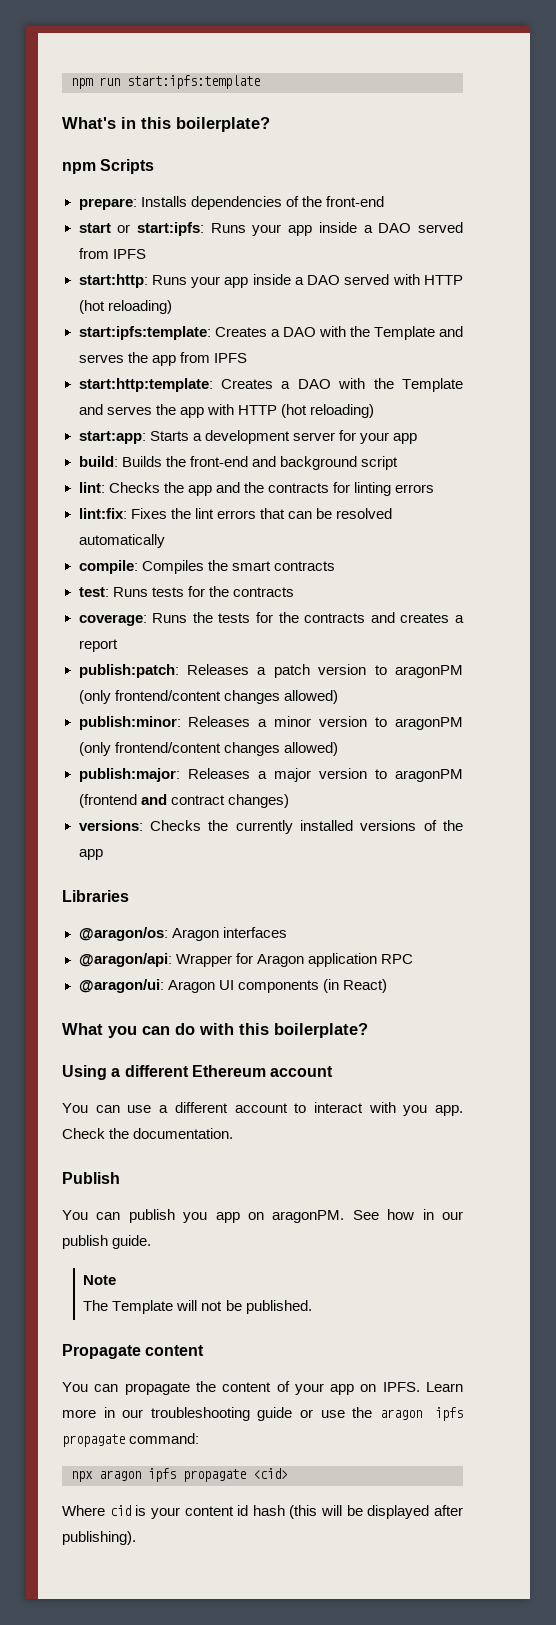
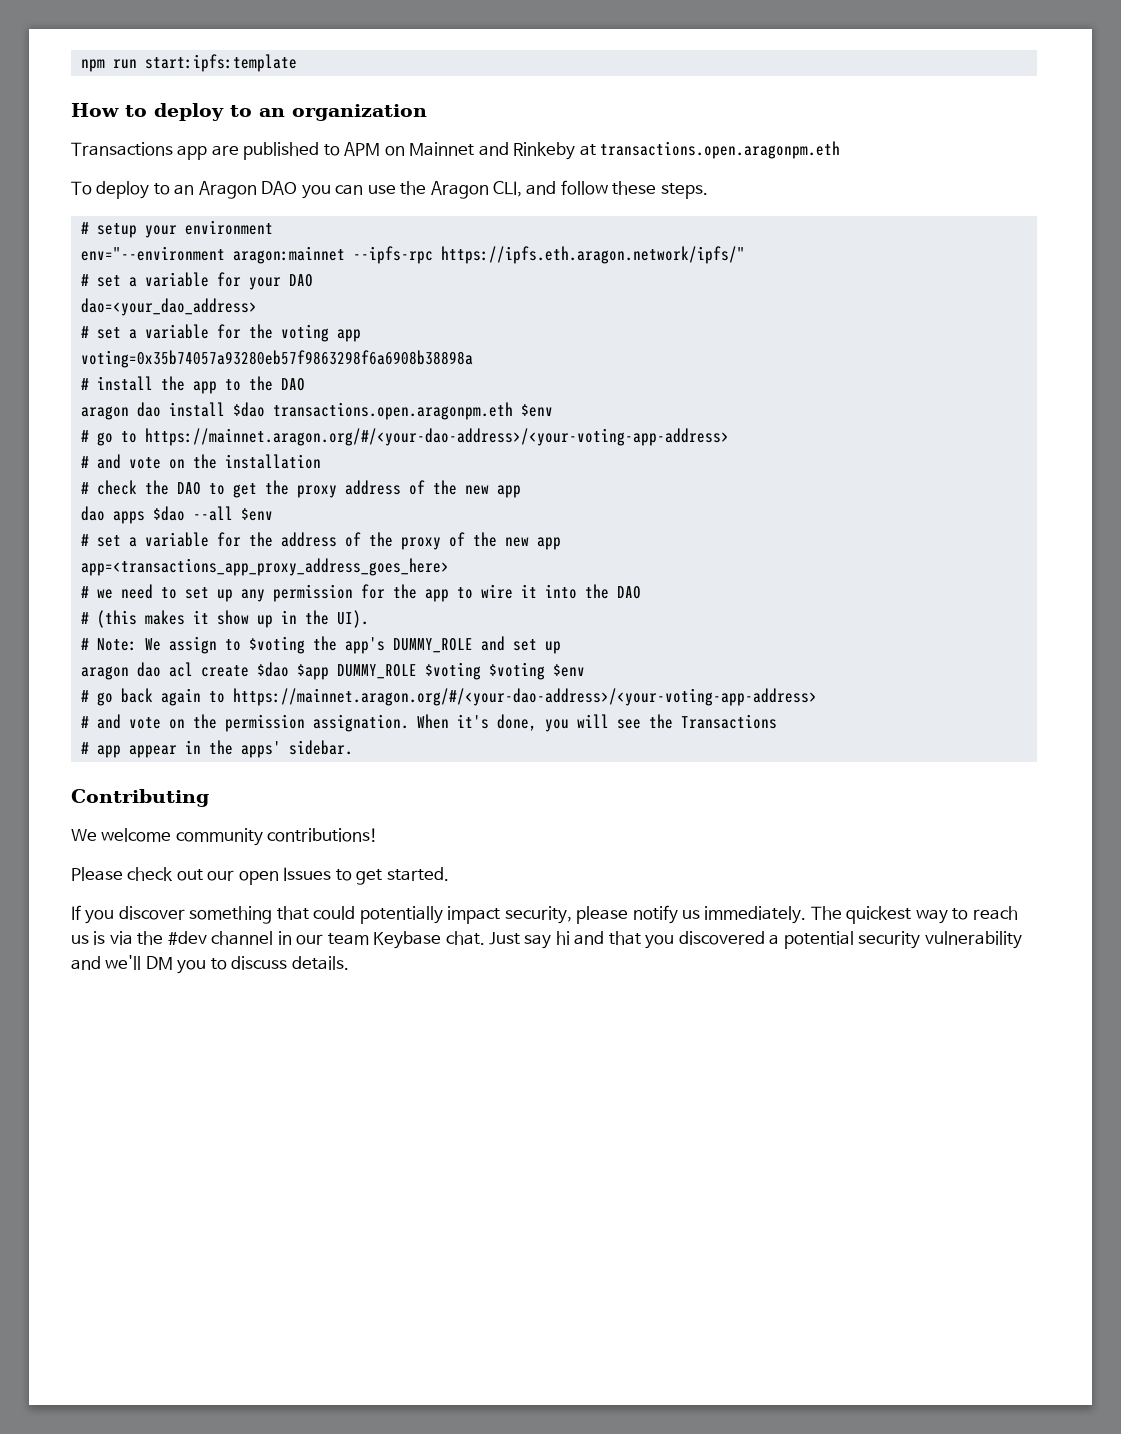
- What's in this boilerplate?
- npm Scripts
- prepare: Installs dependencies of the front-end
- start or start:ipfs: Runs your app inside a DAO served from IPFS
- start:http: Runs your app inside a DAO served with HTTP (hot reloading)
- start:ipfs:template: Creates a DAO with the Template and serves the app from IPFS
- start:http:template: Creates a DAO with the Template and serves the app with HTTP (hot reloading)
- start:app: Starts a development server for your app
- build: Builds the front-end and background script
- lint: Checks the app and the contracts for linting errors
- lint:fix: Fixes the lint errors that can be resolved automatically
- compile: Compiles the smart contracts
- test: Runs tests for the contracts
- coverage: Runs the tests for the contracts and creates a report
- publish:patch: Releases a patch version to aragonPM (only frontend/content changes allowed)
- publish:minor: Releases a minor version to aragonPM (only frontend/content changes allowed)
- publish:major: Releases a major version to aragonPM (frontend and contract changes)
- versions: Checks the currently installed versions of the app
- Libraries
- @aragon/os: Aragon interfaces
- @aragon/api: Wrapper for Aragon application RPC
- @aragon/ui: Aragon UI components (in React)
- What you can do with this boilerplate?
- Using a different Ethereum account
- You can use a different account to interact with you app. Check the documentation.
- Publish
- You can publish you app on aragonPM. See how in our publish guide.
- Note
- The Template will not be published.
- Propagate content
- You can propagate the content of your app on IPFS. Learn more in our troubleshooting guide or use the aragon ipfs propagate command:
- npx aragon ipfs propagate <cid>
- Where cid is your content id hash (this will be displayed after publishing).
+ How to deploy to an organization
+ Transactions app are published to APM on Mainnet and Rinkeby at transactions.open.aragonpm.eth
+ To deploy to an Aragon DAO you can use the Aragon CLI, and follow these steps.
+ # setup your environment
+ env="--environment aragon:mainnet --ipfs-rpc https://ipfs.eth.aragon.network/ipfs/"
+ # set a variable for your DAO
+ dao=<your_dao_address>
+ # set a variable for the voting app
+ voting=0x35b74057a93280eb57f9863298f6a6908b38898a
+ # install the app to the DAO
+ aragon dao install $dao transactions.open.aragonpm.eth $env
+ # go to https://mainnet.aragon.org/#/<your-dao-address>/<your-voting-app-address>
+ # and vote on the installation
+ # check the DAO to get the proxy address of the new app
+ dao apps $dao --all $env
+ # set a variable for the address of the proxy of the new app
+ app=<transactions_app_proxy_address_goes_here>
+ # we need to set up any permission for the app to wire it into the DAO
+ # (this makes it show up in the UI).
+ # Note: We assign to $voting the app's DUMMY_ROLE and set up
+ aragon dao acl create $dao $app DUMMY_ROLE $voting $voting $env
+ # go back again to https://mainnet.aragon.org/#/<your-dao-address>/<your-voting-app-address>
+ # and vote on the permission assignation. When it's done, you will see the Transactions
+ # app appear in the apps' sidebar.
+ Contributing
+ We welcome community contributions!
+ Please check out our open Issues to get started.
+ If you discover something that could potentially impact security, please notify us immediately. The quickest way to reach us is via the #dev channel in our team Keybase chat. Just say hi and that you discovered a potential security vulnerability and we'll DM you to discuss details.

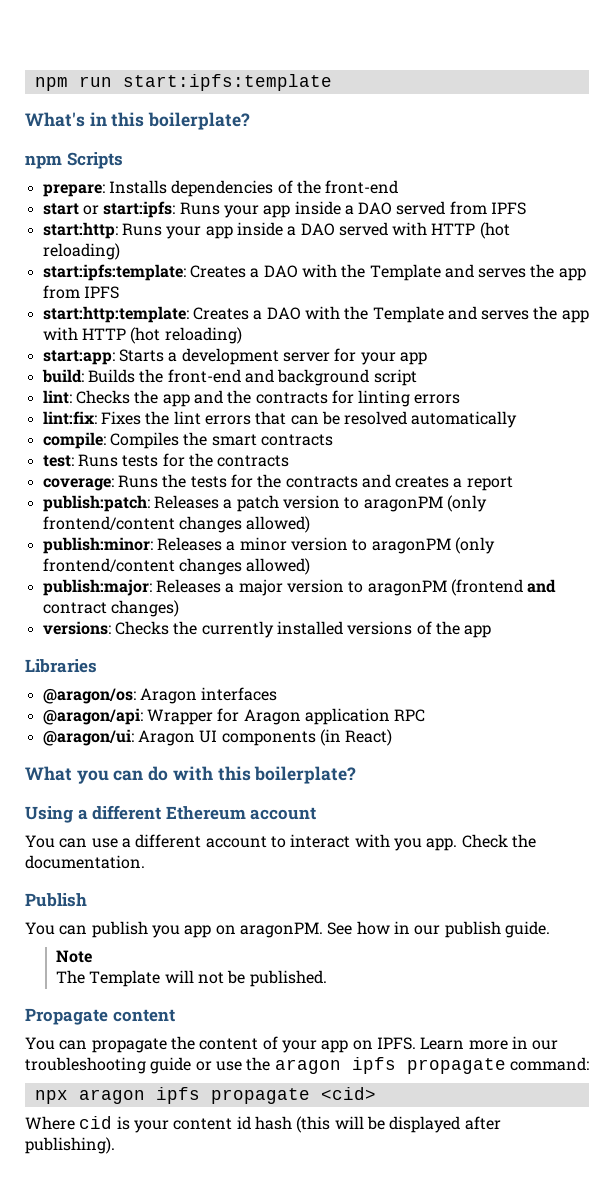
- How to deploy to an organization
- Transactions app are published to APM on Mainnet and Rinkeby at transactions.open.aragonpm.eth
- To deploy to an Aragon DAO you can use the Aragon CLI, and follow these steps.
- # setup your environment
- env="--environment aragon:mainnet --ipfs-rpc https://ipfs.eth.aragon.network/ipfs/"
- # set a variable for your DAO
- dao=<your_dao_address>
- # set a variable for the voting app
- voting=0x35b74057a93280eb57f9863298f6a6908b38898a
- # install the app to the DAO
- aragon dao install $dao transactions.open.aragonpm.eth $env
- # go to https://mainnet.aragon.org/#/<your-dao-address>/<your-voting-app-address>
- # and vote on the installation
- # check the DAO to get the proxy address of the new app
- dao apps $dao --all $env
- # set a variable for the address of the proxy of the new app
- app=<transactions_app_proxy_address_goes_here>
- # we need to set up any permission for the app to wire it into the DAO
- # (this makes it show up in the UI).
- # Note: We assign to $voting the app's DUMMY_ROLE and set up
- aragon dao acl create $dao $app DUMMY_ROLE $voting $voting $env
- # go back again to https://mainnet.aragon.org/#/<your-dao-address>/<your-voting-app-address>
- # and vote on the permission assignation. When it's done, you will see the Transactions
- # app appear in the apps' sidebar.
- Contributing
- We welcome community contributions!
- Please check out our open Issues to get started.
- If you discover something that could potentially impact security, please notify us immediately. The quickest way to reach us is via the #dev channel in our team Keybase chat. Just say hi and that you discovered a potential security vulnerability and we'll DM you to discuss details.
+ What's in this boilerplate?
+ npm Scripts
+ prepare: Installs dependencies of the front-end
+ start or start:ipfs: Runs your app inside a DAO served from IPFS
+ start:http: Runs your app inside a DAO served with HTTP (hot reloading)
+ start:ipfs:template: Creates a DAO with the Template and serves the app from IPFS
+ start:http:template: Creates a DAO with the Template and serves the app with HTTP (hot reloading)
+ start:app: Starts a development server for your app
+ build: Builds the front-end and background script
+ lint: Checks the app and the contracts for linting errors
+ lint:fix: Fixes the lint errors that can be resolved automatically
+ compile: Compiles the smart contracts
+ test: Runs tests for the contracts
+ coverage: Runs the tests for the contracts and creates a report
+ publish:patch: Releases a patch version to aragonPM (only frontend/content changes allowed)
+ publish:minor: Releases a minor version to aragonPM (only frontend/content changes allowed)
+ publish:major: Releases a major version to aragonPM (frontend and contract changes)
+ versions: Checks the currently installed versions of the app
+ Libraries
+ @aragon/os: Aragon interfaces
+ @aragon/api: Wrapper for Aragon application RPC
+ @aragon/ui: Aragon UI components (in React)
+ What you can do with this boilerplate?
+ Using a different Ethereum account
+ You can use a different account to interact with you app. Check the documentation.
+ Publish
+ You can publish you app on aragonPM. See how in our publish guide.
+ Note
+ The Template will not be published.
+ Propagate content
+ You can propagate the content of your app on IPFS. Learn more in our troubleshooting guide or use the aragon ipfs propagate command:
+ npx aragon ipfs propagate <cid>
+ Where cid is your content id hash (this will be displayed after publishing).

